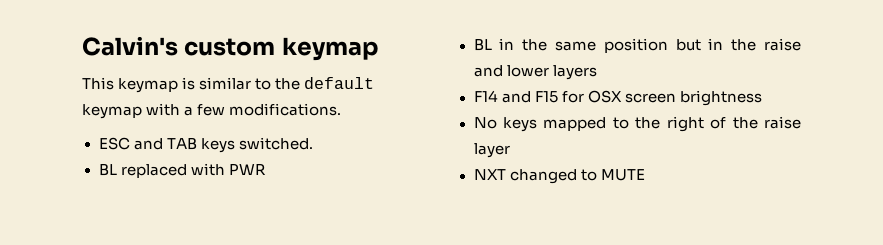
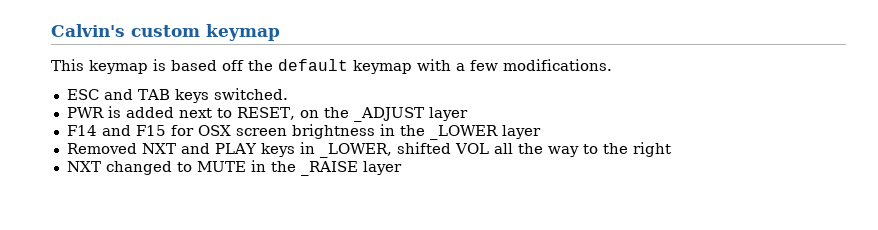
- This keymap is similar to the default keymap with a few modifications.
+ This keymap is based off the default keymap with a few modifications.
- BL replaced with PWR
- BL in the same position but in the raise and lower layers
+ PWR is added next to RESET, on the _ADJUST layer
- F14 and F15 for OSX screen brightness
- No keys mapped to the right of the raise layer
+ F14 and F15 for OSX screen brightness in the _LOWER layer
+ Removed NXT and PLAY keys in _LOWER, shifted VOL all the way to the right
- NXT changed to MUTE
+ NXT changed to MUTE in the _RAISE layer

